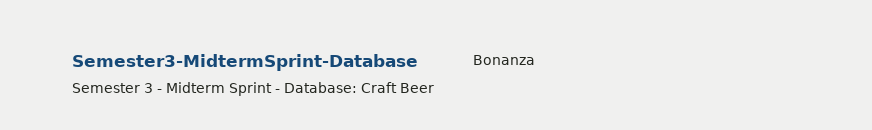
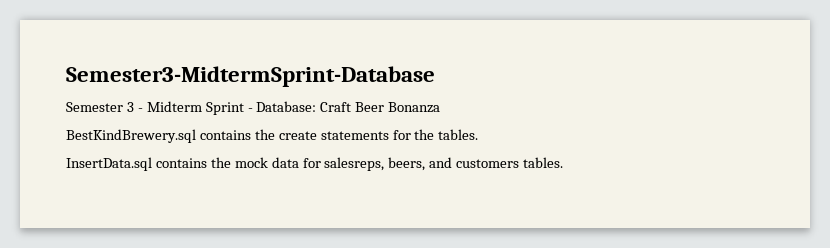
+ BestKindBrewery.sql contains the create statements for the tables.
+ InsertData.sql contains the mock data for salesreps, beers, and customers tables.

